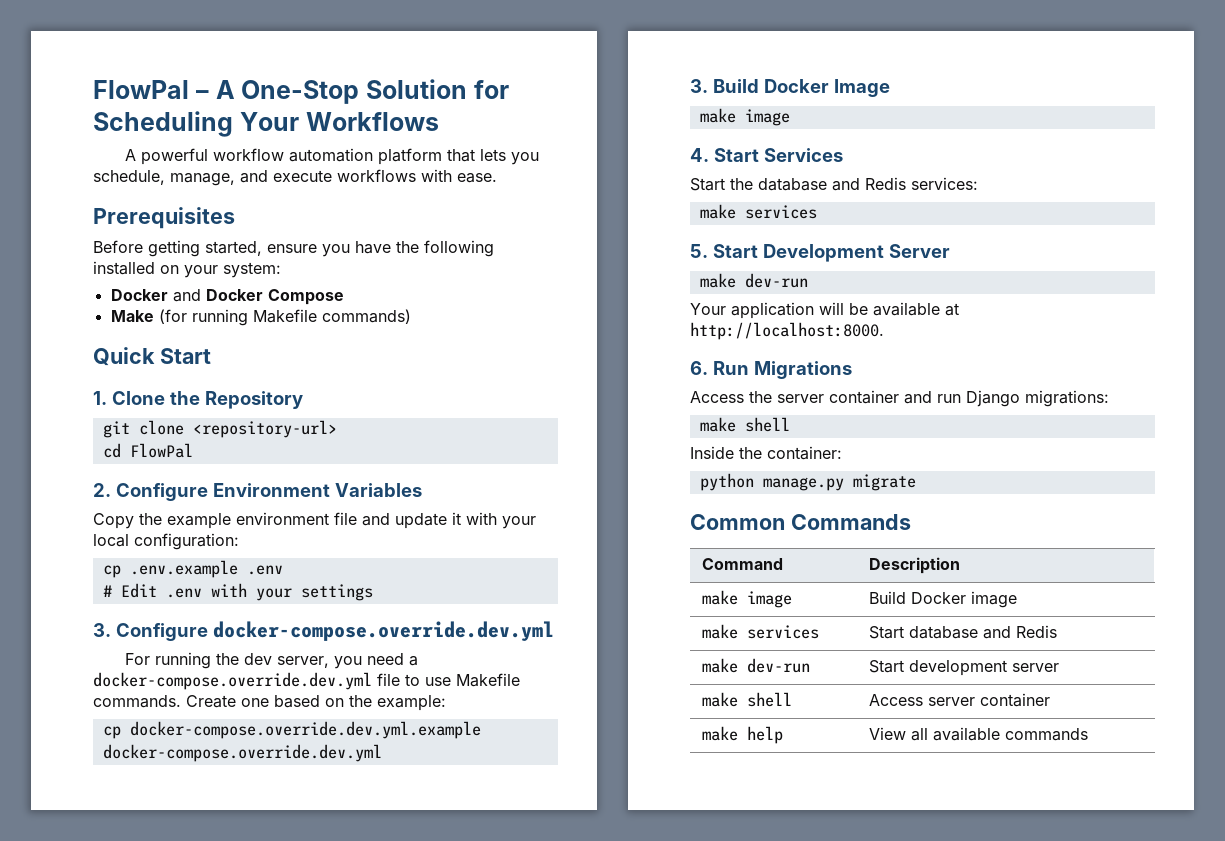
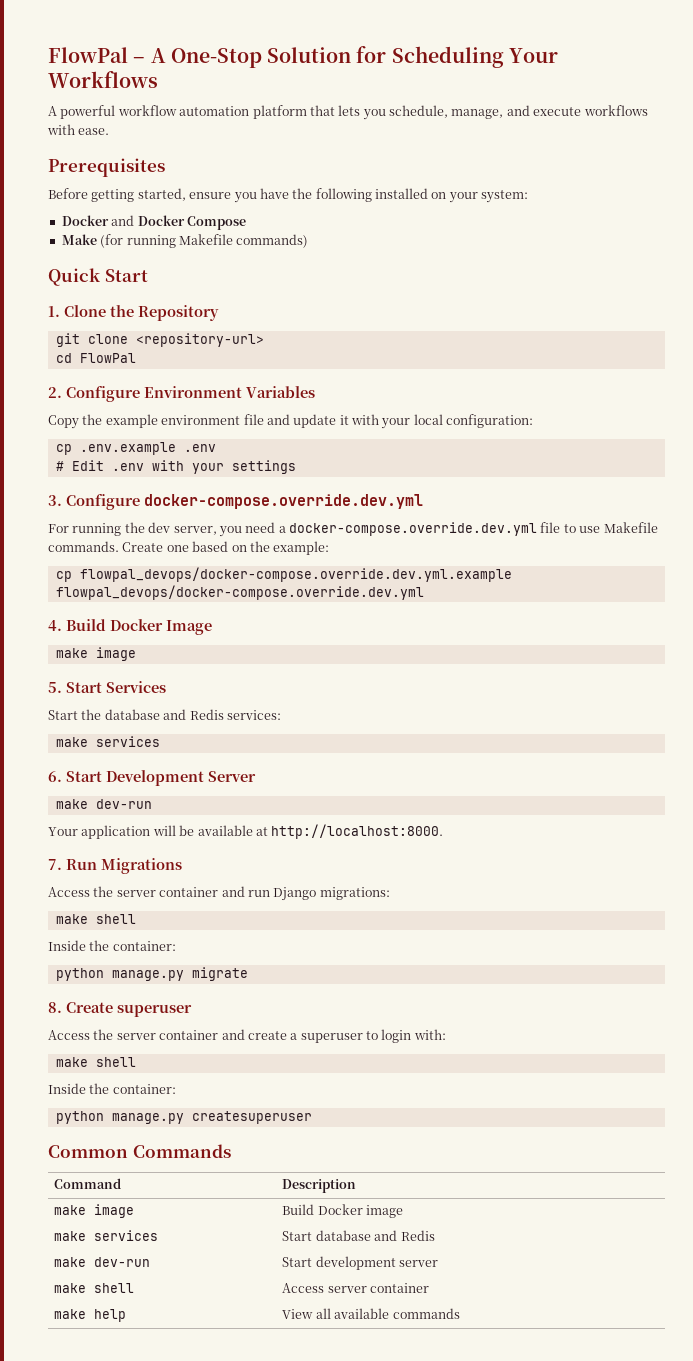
- cp docker-compose.override.dev.yml.example docker-compose.override.dev.yml
- 3. Build Docker Image
+ cp flowpal_devops/docker-compose.override.dev.yml.example flowpal_devops/docker-compose.override.dev.yml
+ 4. Build Docker Image
- 4. Start Services
+ 5. Start Services
- 5. Start Development Server
+ 6. Start Development Server
- 6. Run Migrations
+ 7. Run Migrations
+ 8. Create superuser
+ Access the server container and create a superuser to login with:
+ make shell
+ Inside the container:
+ python manage.py createsuperuser

